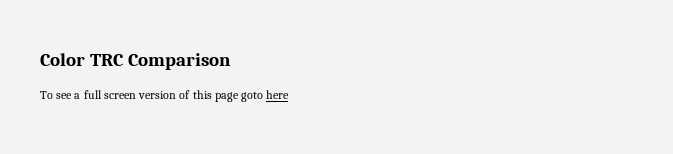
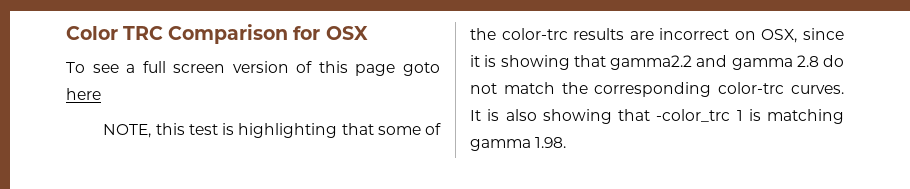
- Color TRC Comparison
+ Color TRC Comparison for OSX
+ NOTE, this test is highlighting that some of the color-trc results are incorrect on OSX, since it is showing that gamma2.2 and gamma 2.8 do not match the corresponding color-trc curves. It is also showing that -color_trc 1 is matching gamma 1.98.

